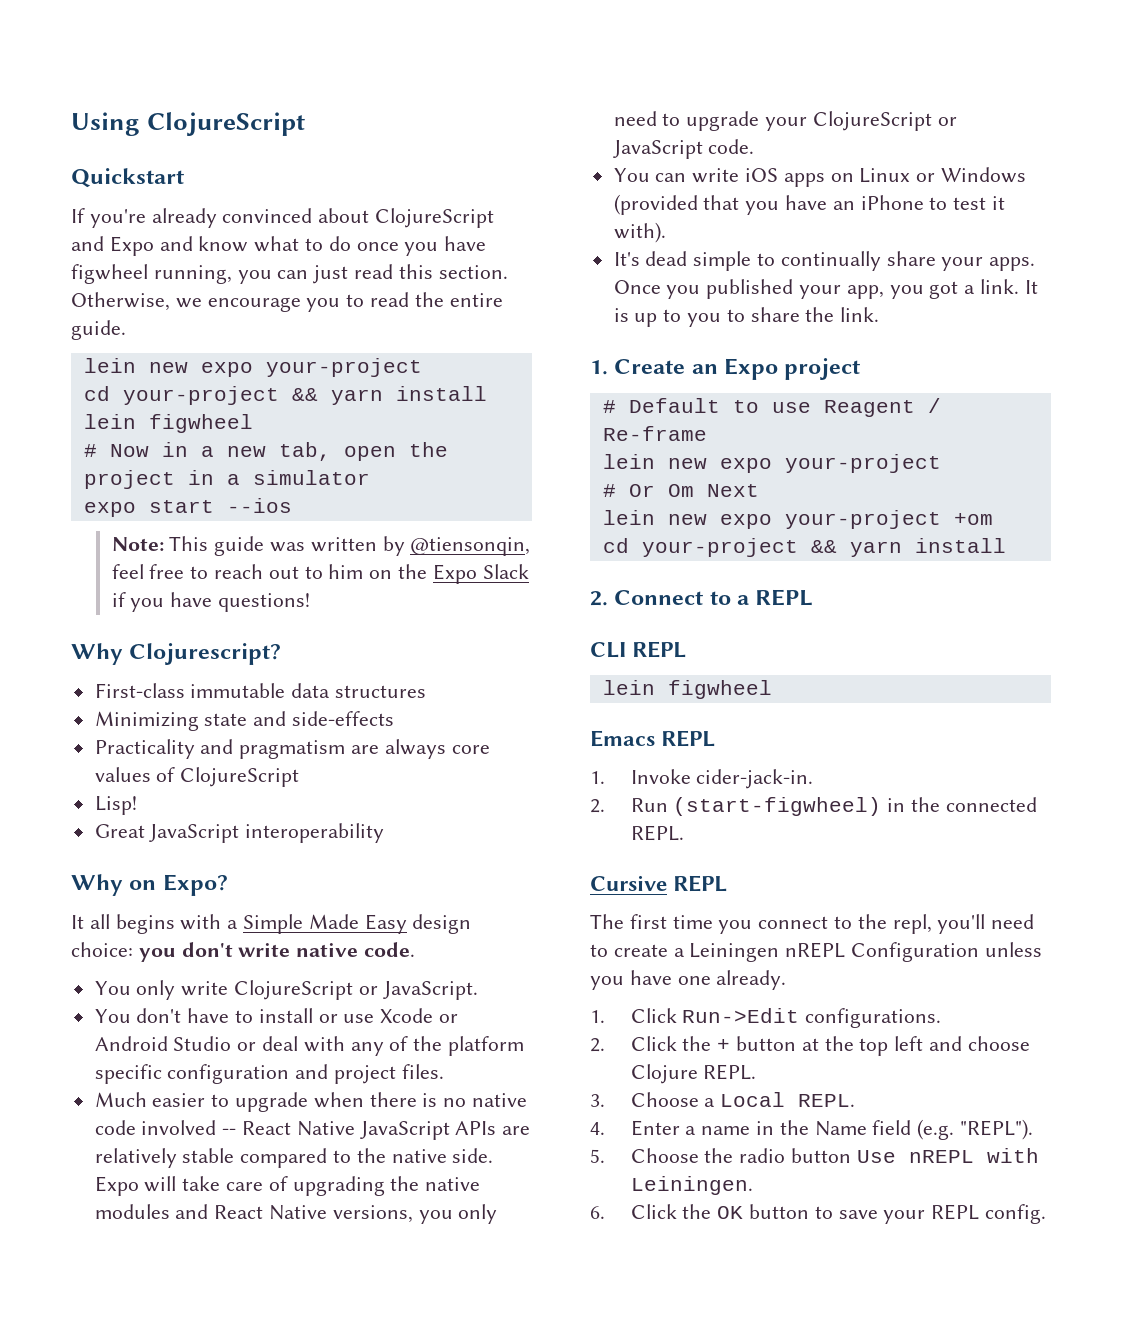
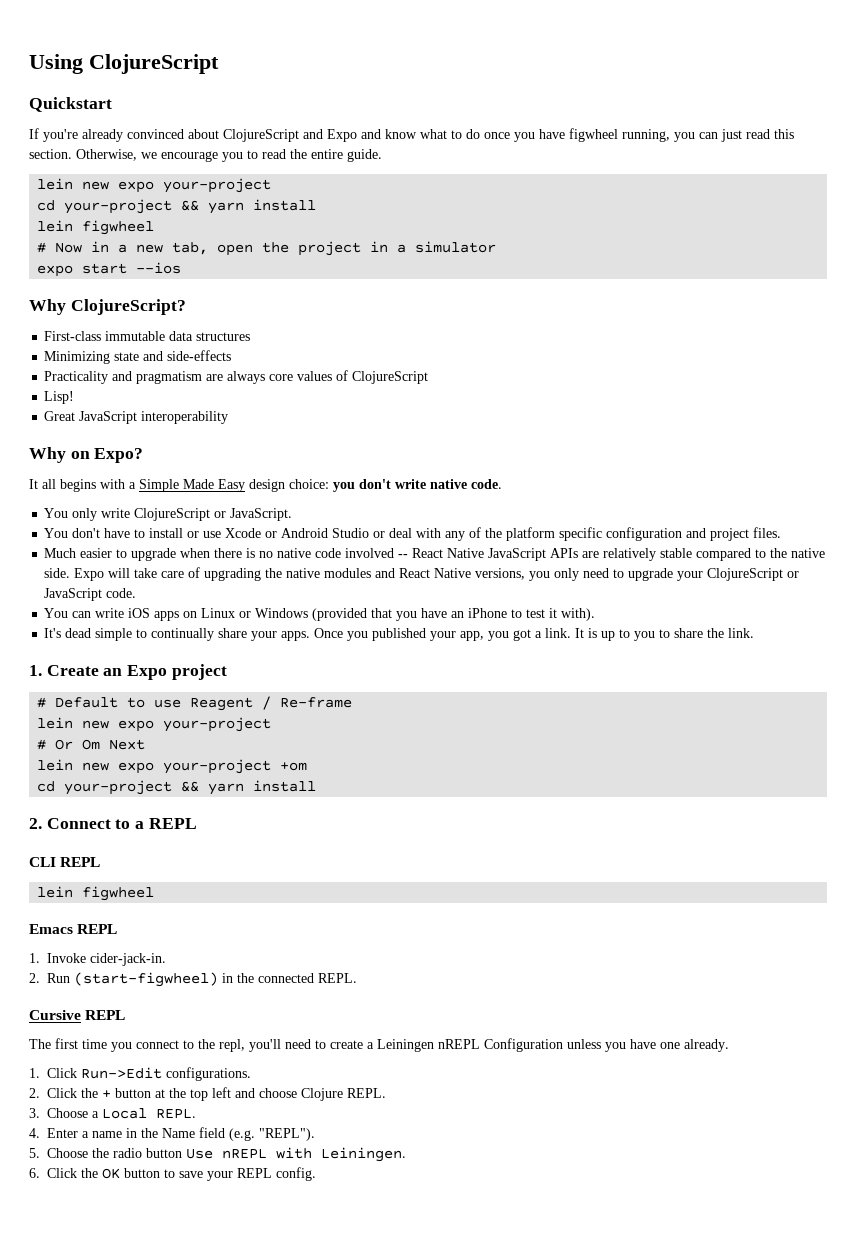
- Note: This guide was written by @tiensonqin, feel free to reach out to him on the Expo Slack if you have questions!
- Why Clojurescript?
+ Why ClojureScript?

